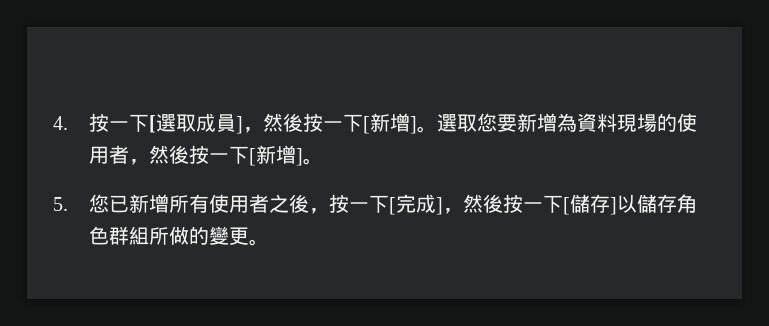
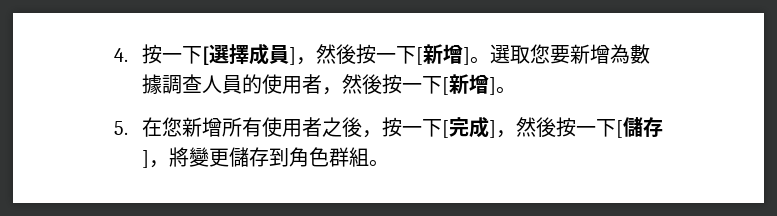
- 4.按一下[選取成員]，然後按一下[新增]。
+ 4.按一下[選擇成員]，然後按一下[新增]。
- 選取您要新增為資料現場的使用者，然後按一下[新增]。
+ 選取您要新增為數據調查人員的使用者，然後按一下[新增]。
- 5.您已新增所有使用者之後，按一下[完成]，然後按一下[儲存]以儲存角色群組所做的變更。
+ 5.在您新增所有使用者之後，按一下[完成]，然後按一下[儲存]，將變更儲存到角色群組。

